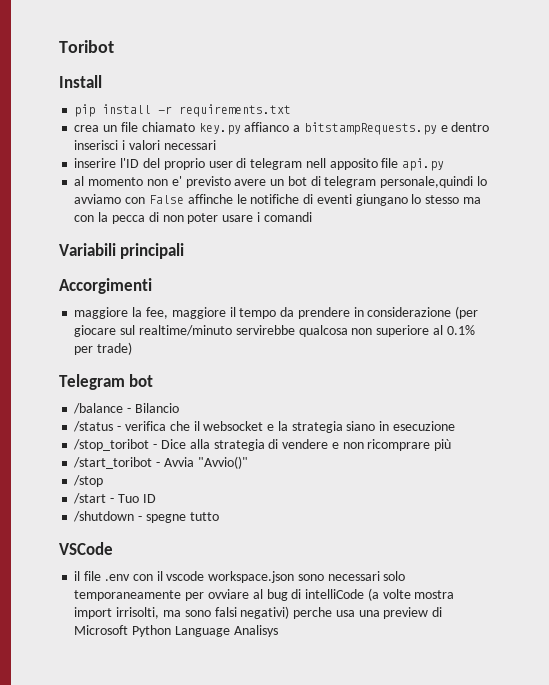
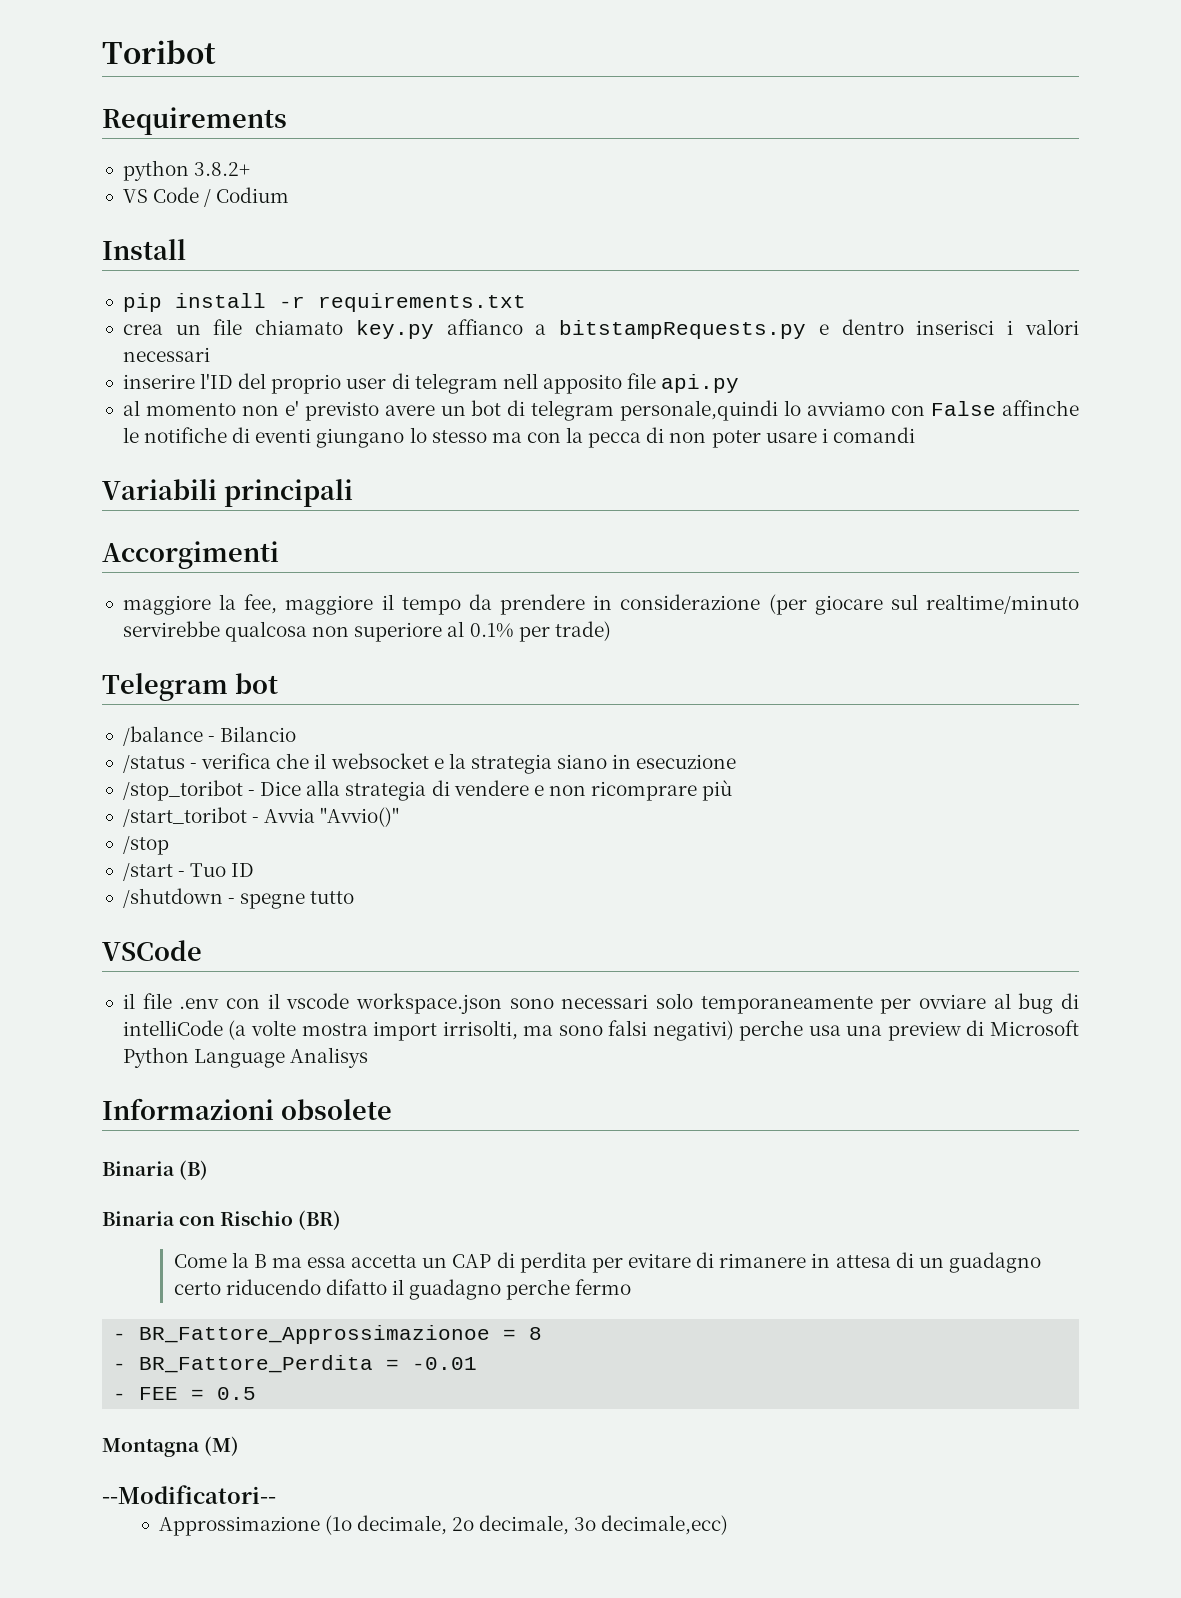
+ Requirements
+ python 3.8.2+
+ VS Code / Codium
+ Informazioni obsolete
+ Binaria (B)
+ Binaria con Rischio (BR)
+ Come la B ma essa accetta un CAP di perdita per evitare di rimanere in attesa di un guadagno certo riducendo difatto il guadagno perche fermo
+ - BR_Fattore_Approssimazionoe = 8
+ - BR_Fattore_Perdita = -0.01
+ - FEE = 0.5
+ Montagna (M)
+ --Modificatori--
+ Approssimazione (1o decimale, 2o decimale, 3o decimale,ecc)

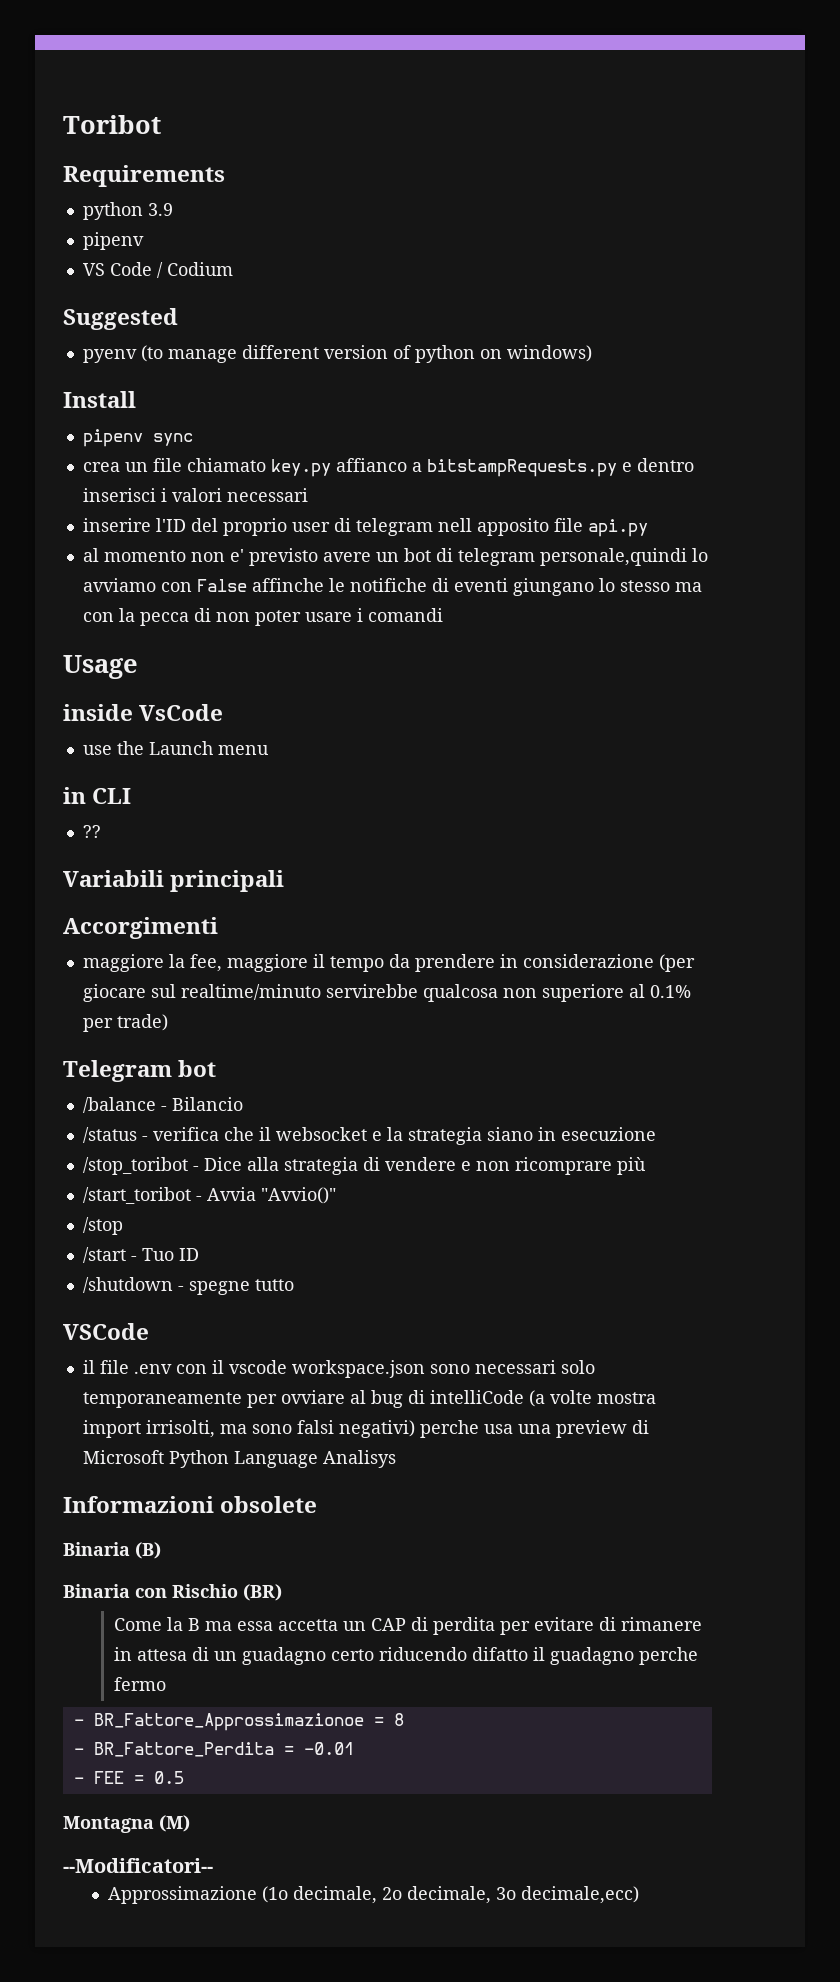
- python 3.8.2+
+ python 3.9
+ pipenv
+ Suggested
+ pyenv (to manage different version of python on windows)
  Install
- pip install -r requirements.txt
+ pipenv sync
+ Usage
+ inside VsCode
+ use the Launch menu
+ in CLI
+ ??

